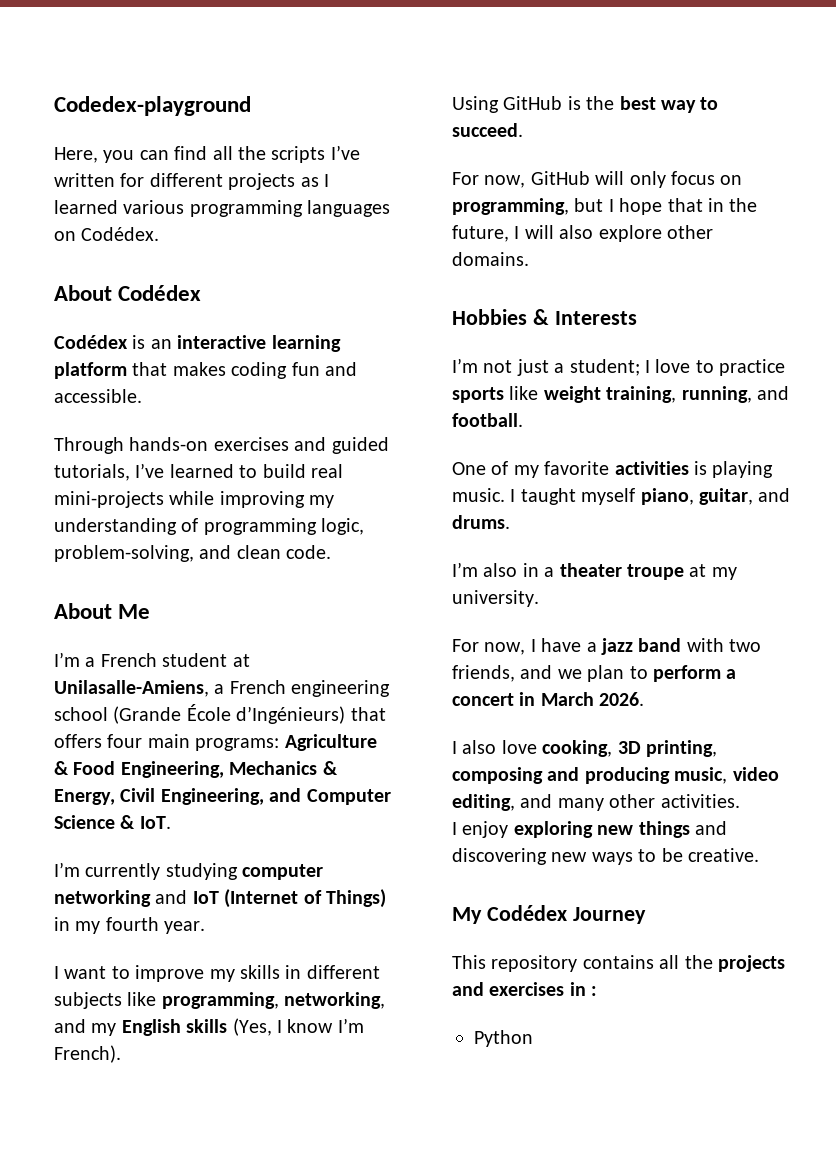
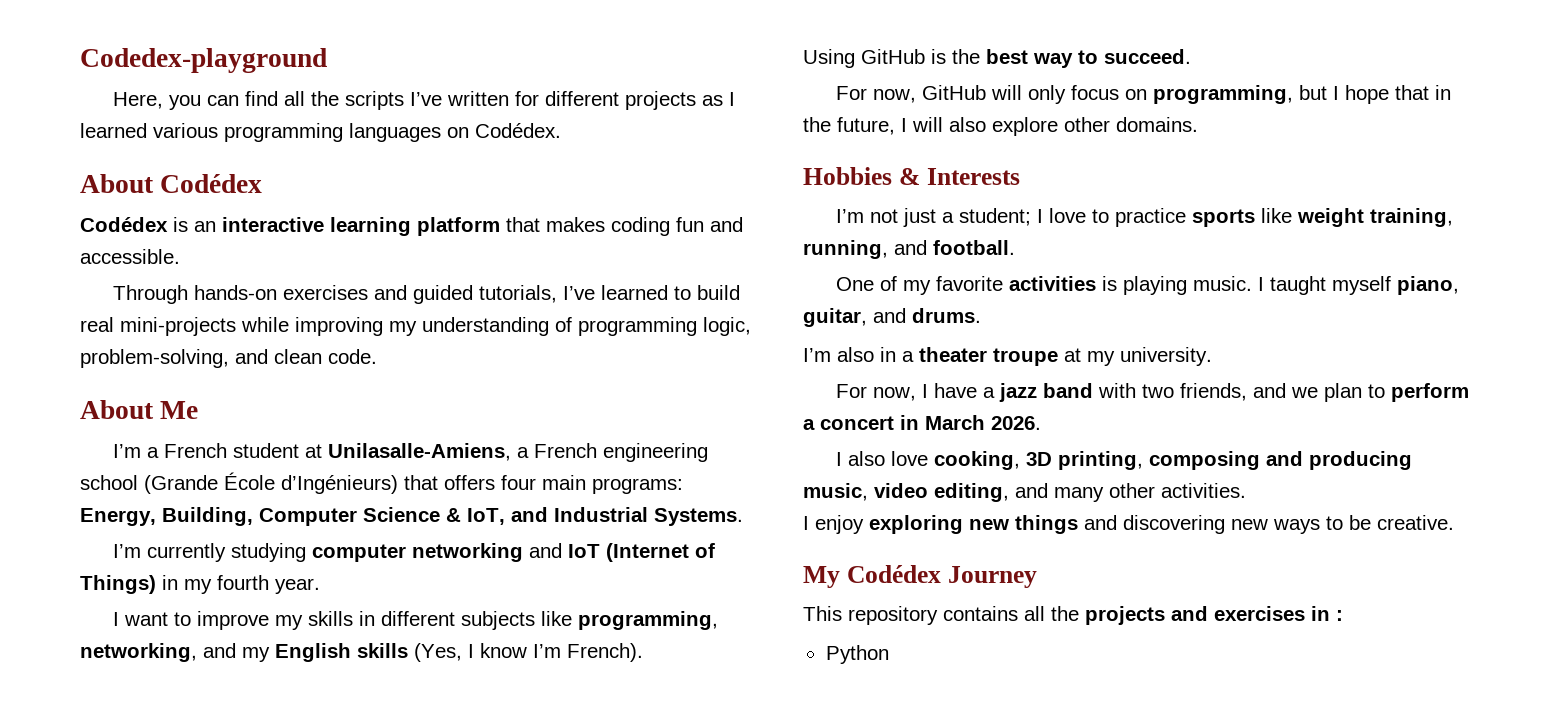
- I’m a French student at Unilasalle-Amiens, a French engineering school (Grande École d’Ingénieurs) that offers four main programs: Agriculture & Food Engineering, Mechanics & Energy, Civil Engineering, and Computer Science & IoT.
+ I’m a French student at Unilasalle-Amiens, a French engineering school (Grande École d’Ingénieurs) that offers four main programs: Energy, Building, Computer Science & IoT, and Industrial Systems.

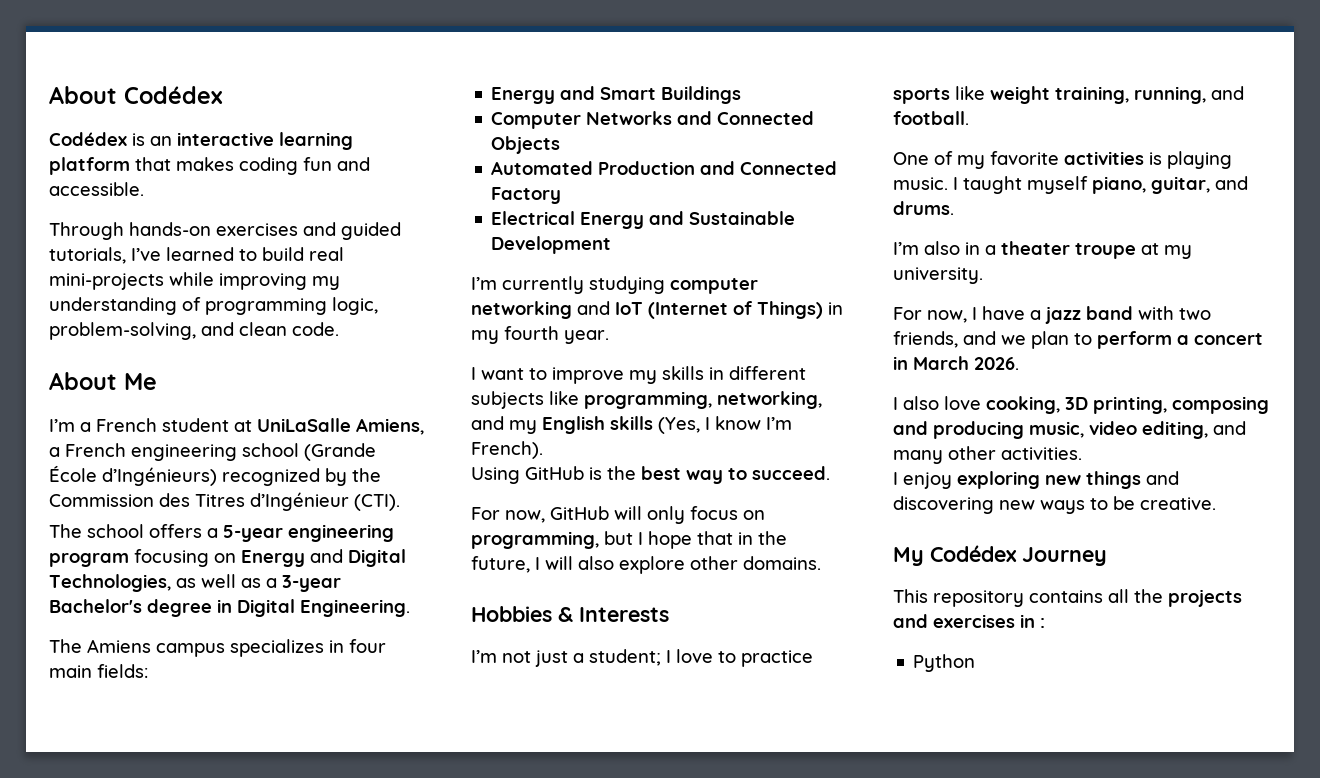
- Codedex-playground
- Here, you can find all the scripts I’ve written for different projects as I learned various programming languages on Codédex.
- I’m a French student at Unilasalle-Amiens, a French engineering school (Grande École d’Ingénieurs) that offers four main programs: Energy, Building, Computer Science & IoT, and Industrial Systems.
+ I’m a French student at UniLaSalle Amiens, a French engineering school (Grande École d’Ingénieurs) recognized by the Commission des Titres d’Ingénieur (CTI).
+ The school offers a 5-year engineering program focusing on Energy and Digital Technologies, as well as a 3-year Bachelor's degree in Digital Engineering.
+ The Amiens campus specializes in four main fields:
+ Energy and Smart Buildings
+ Computer Networks and Connected Objects
+ Automated Production and Connected Factory
+ Electrical Energy and Sustainable Development

